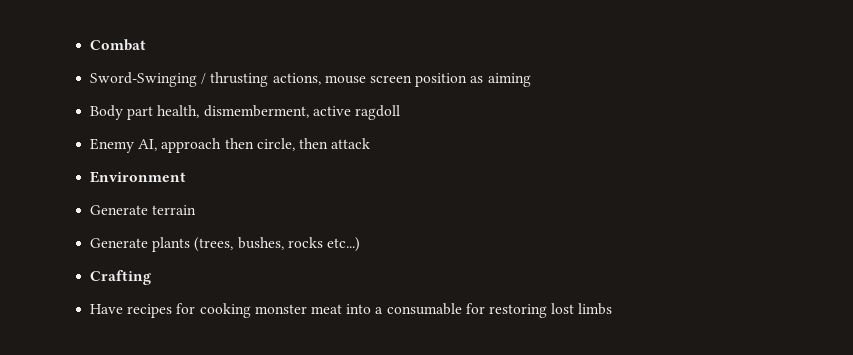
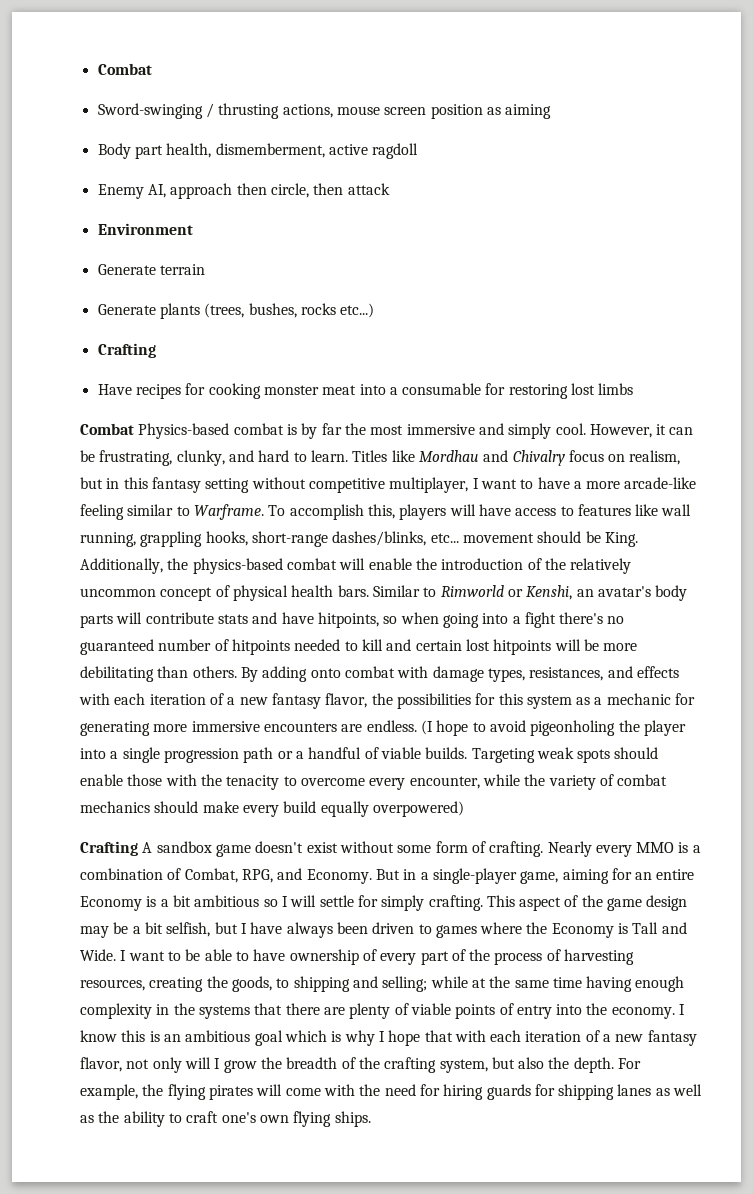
- Sword-Swinging / thrusting actions, mouse screen position as aiming
+ Sword-swinging / thrusting actions, mouse screen position as aiming
+ Combat Physics-based combat is by far the most immersive and simply cool. However, it can be frustrating, clunky, and hard to learn. Titles like Mordhau and Chivalry focus on realism, but in this fantasy setting without competitive multiplayer, I want to have a more arcade-like feeling similar to Warframe. To accomplish this, players will have access to features like wall running, grappling hooks, short-range dashes/blinks, etc... movement should be King. Additionally, the physics-based combat will enable the introduction of the relatively uncommon concept of physical health bars. Similar to Rimworld or Kenshi, an avatar's body parts will contribute stats and have hitpoints, so when going into a fight there's no guaranteed number of hitpoints needed to kill and certain lost hitpoints will be more debilitating than others. By adding onto combat with damage types, resistances, and effects with each iteration of a new fantasy flavor, the possibilities for this system as a mechanic for generating more immersive encounters are endless. (I hope to avoid pigeonholing the player into a single progression path or a handful of viable builds. Targeting weak spots should enable those with the tenacity to overcome every encounter, while the variety of combat mechanics should make every build equally overpowered)
+ Crafting A sandbox game doesn't exist without some form of crafting. Nearly every MMO is a combination of Combat, RPG, and Economy. But in a single-player game, aiming for an entire Economy is a bit ambitious so I will settle for simply crafting. This aspect of the game design may be a bit selfish, but I have always been driven to games where the Economy is Tall and Wide. I want to be able to have ownership of every part of the process of harvesting resources, creating the goods, to shipping and selling; while at the same time having enough complexity in the systems that there are plenty of viable points of entry into the economy. I know this is an ambitious goal which is why I hope that with each iteration of a new fantasy flavor, not only will I grow the breadth of the crafting system, but also the depth. For example, the flying pirates will come with the need for hiring guards for shipping lanes as well as the ability to craft one's own flying ships.

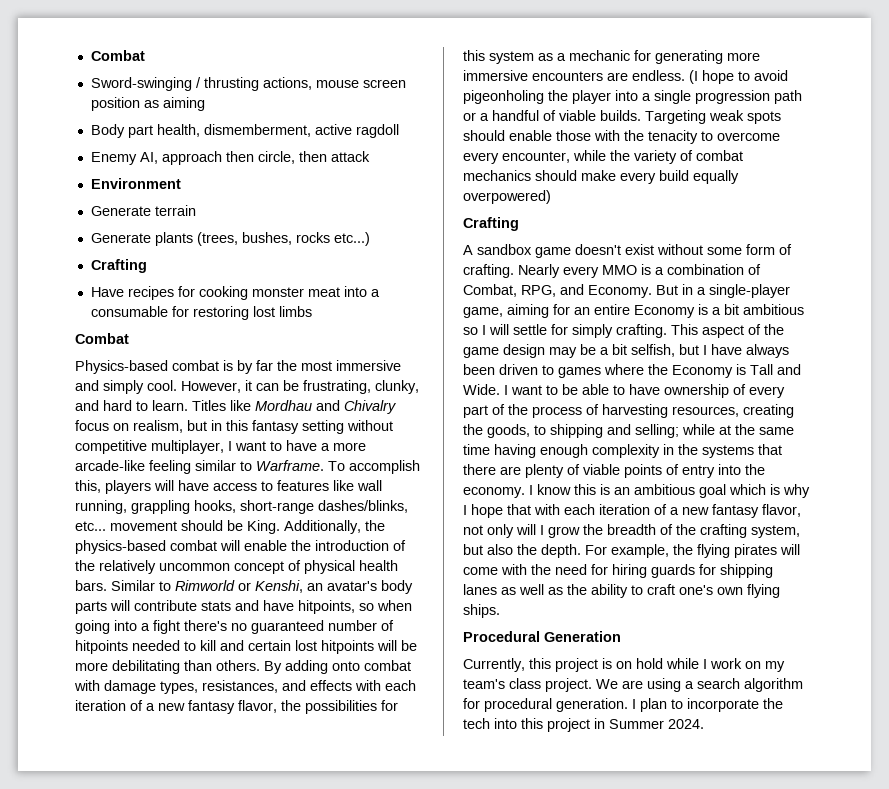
  Have recipes for cooking monster meat into a consumable for restoring lost limbs
- Combat Physics-based combat is by far the most immersive and simply cool.
+ Combat
+ Physics-based combat is by far the most immersive and simply cool.
  Targeting weak spots should enable those with the tenacity to overcome every encounter, while the variety of combat mechanics should make every build equally overpowered)
- Crafting A sandbox game doesn't exist without some form of crafting.
+ Crafting
+ A sandbox game doesn't exist without some form of crafting.
+ Procedural Generation
+ Currently, this project is on hold while I work on my team's class project. We are using a search algorithm for procedural generation. I plan to incorporate the tech into this project in Summer 2024.

